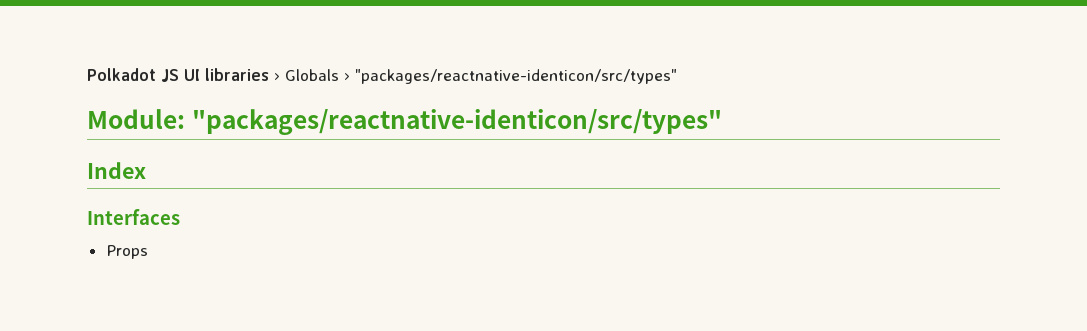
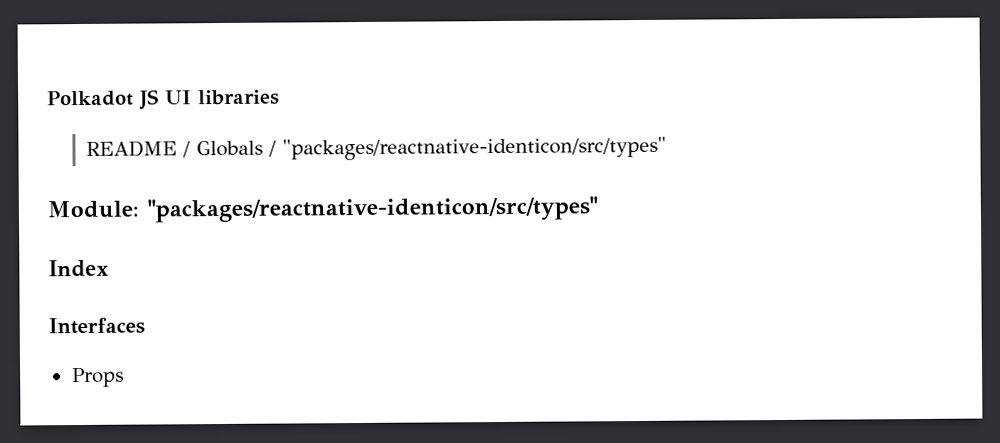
- Polkadot JS UI libraries › Globals › "packages/reactnative-identicon/src/types"
+ Polkadot JS UI libraries
+ README / Globals / "packages/reactnative-identicon/src/types"

